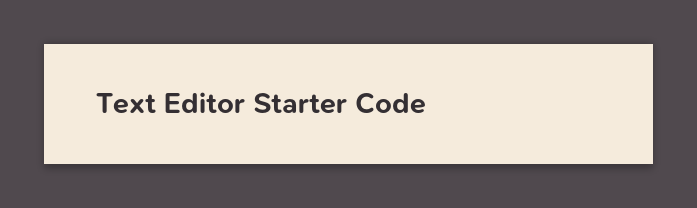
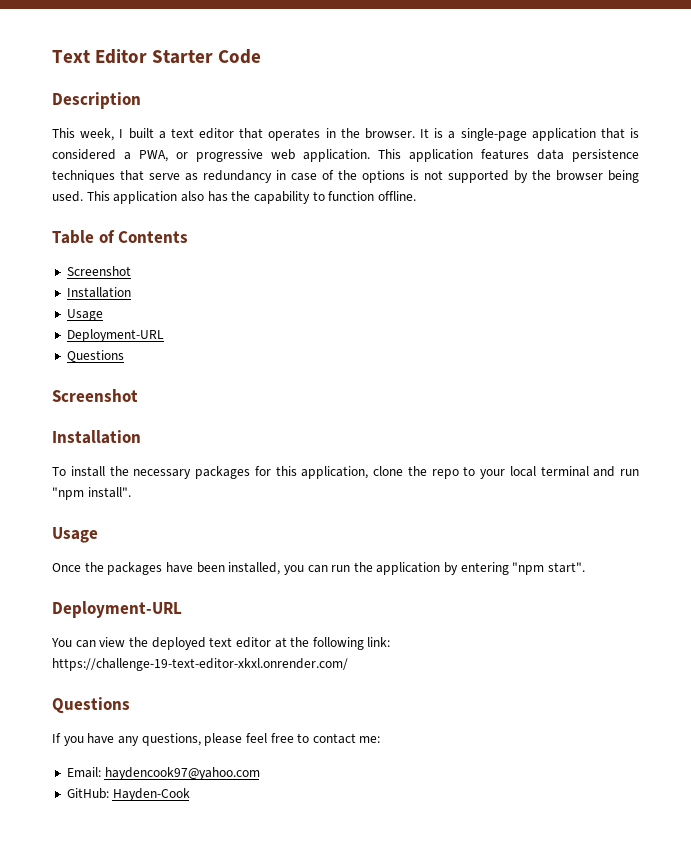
+ Description
+ This week, I built a text editor that operates in the browser. It is a single-page application that is considered a PWA, or progressive web application. This application features data persistence techniques that serve as redundancy in case of the options is not supported by the browser being used. This application also has the capability to function offline.
+ Table of Contents
+ Screenshot
+ Installation
+ Usage
+ Deployment-URL
+ Questions
+ Screenshot
+ Installation
+ To install the necessary packages for this application, clone the repo to your local terminal and run "npm install".
+ Usage
+ Once the packages have been installed, you can run the application by entering "npm start".
+ Deployment-URL
+ You can view the deployed text editor at the following link: https://challenge-19-text-editor-xkxl.onrender.com/
+ Questions
+ If you have any questions, please feel free to contact me:
+ Email: haydencook97@yahoo.com
+ GitHub: Hayden-Cook

